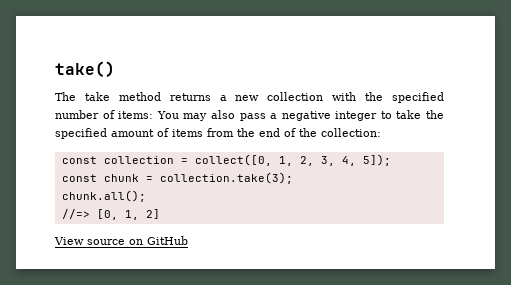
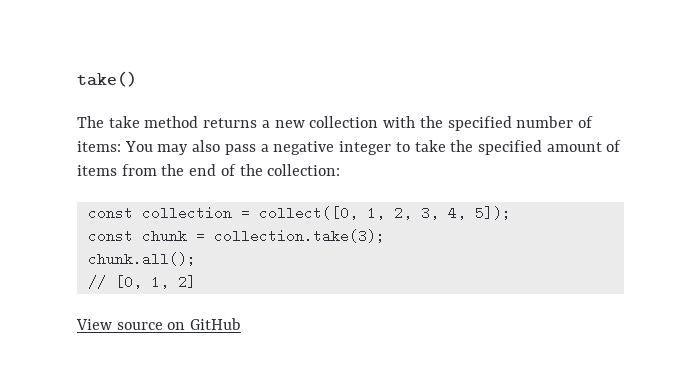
- //=> [0, 1, 2]
+ // [0, 1, 2]

